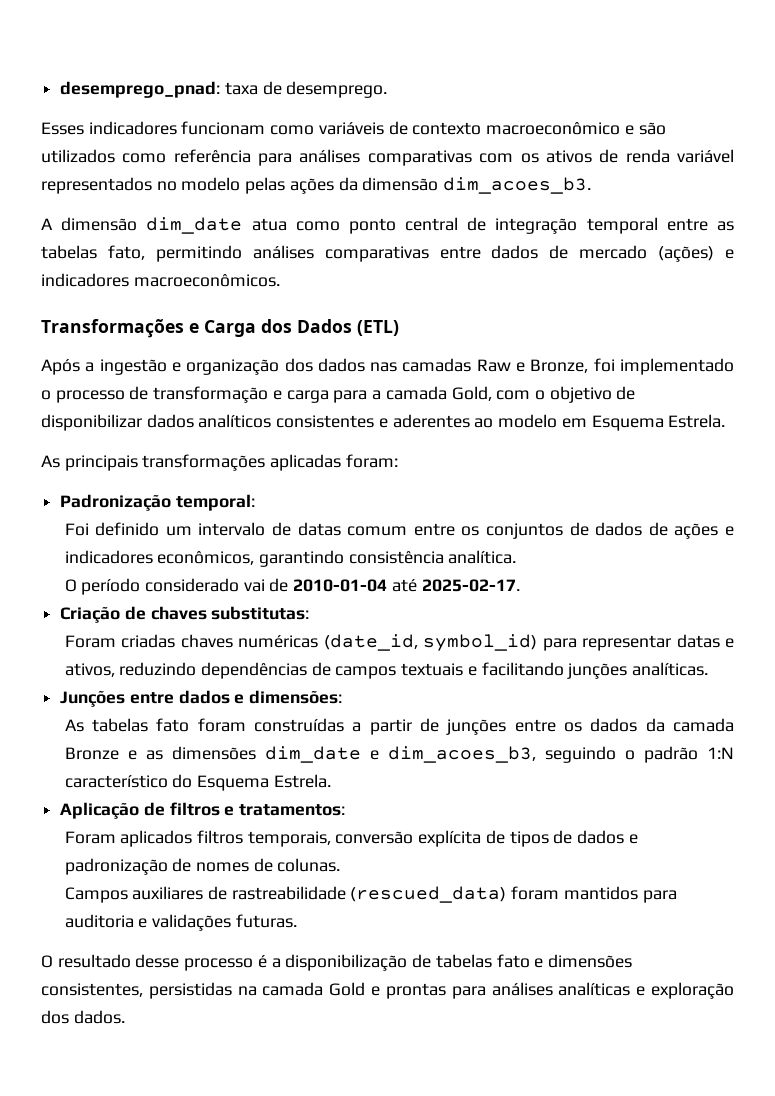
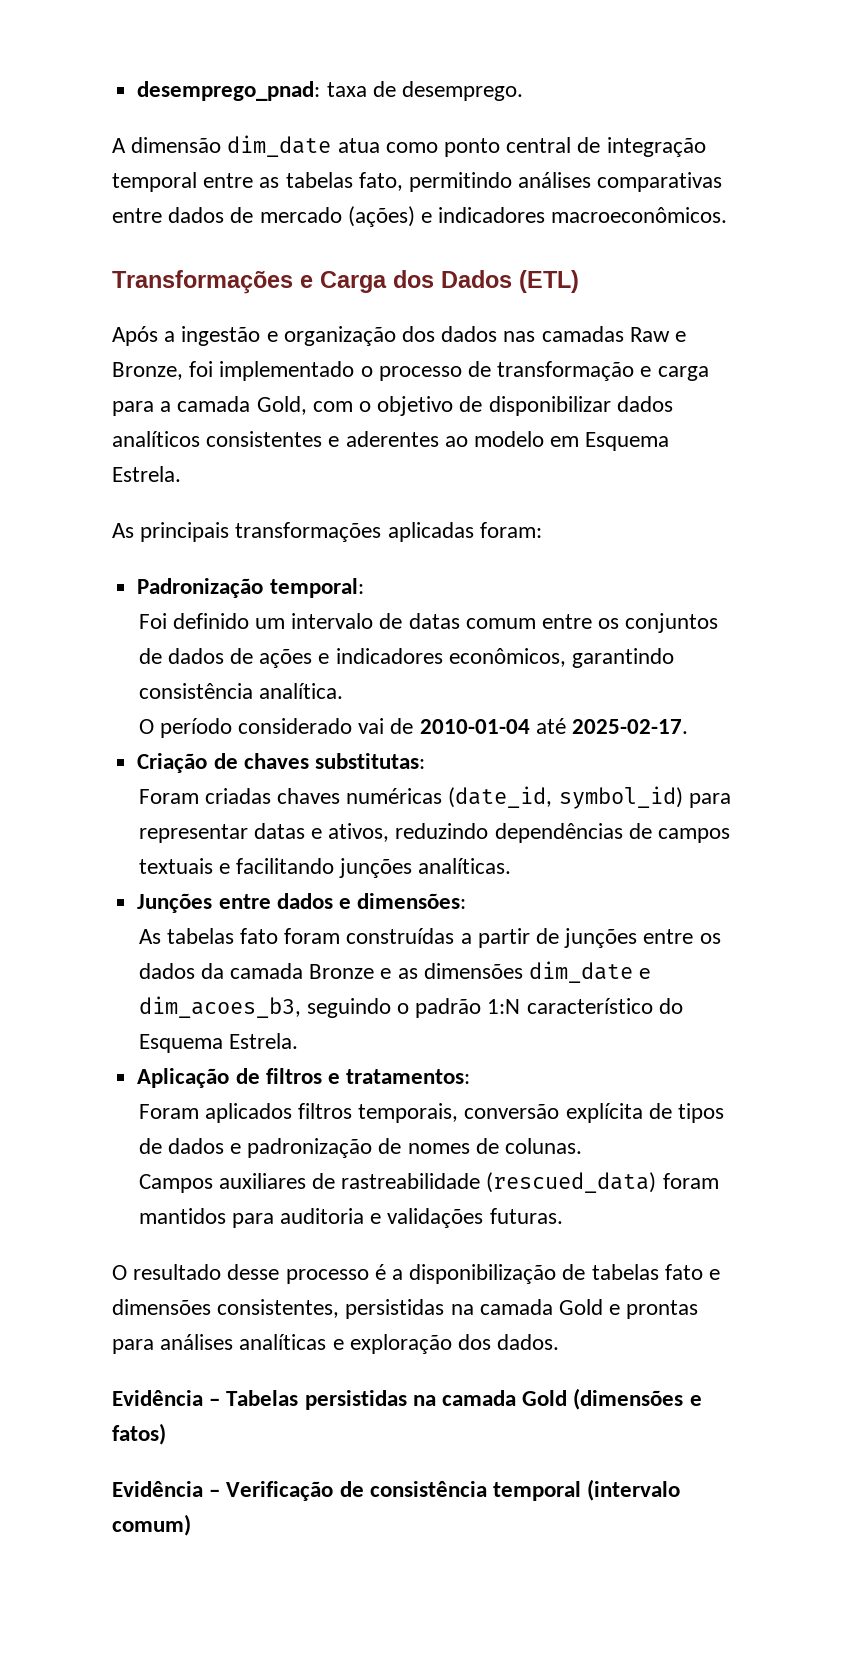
- Esses indicadores funcionam como variáveis de contexto macroeconômico e são utilizados como referência para análises comparativas com os ativos de renda variável representados no modelo pelas ações da dimensão dim_acoes_b3.
+ Evidência – Tabelas persistidas na camada Gold (dimensões e fatos)
+ Evidência – Verificação de consistência temporal (intervalo comum)

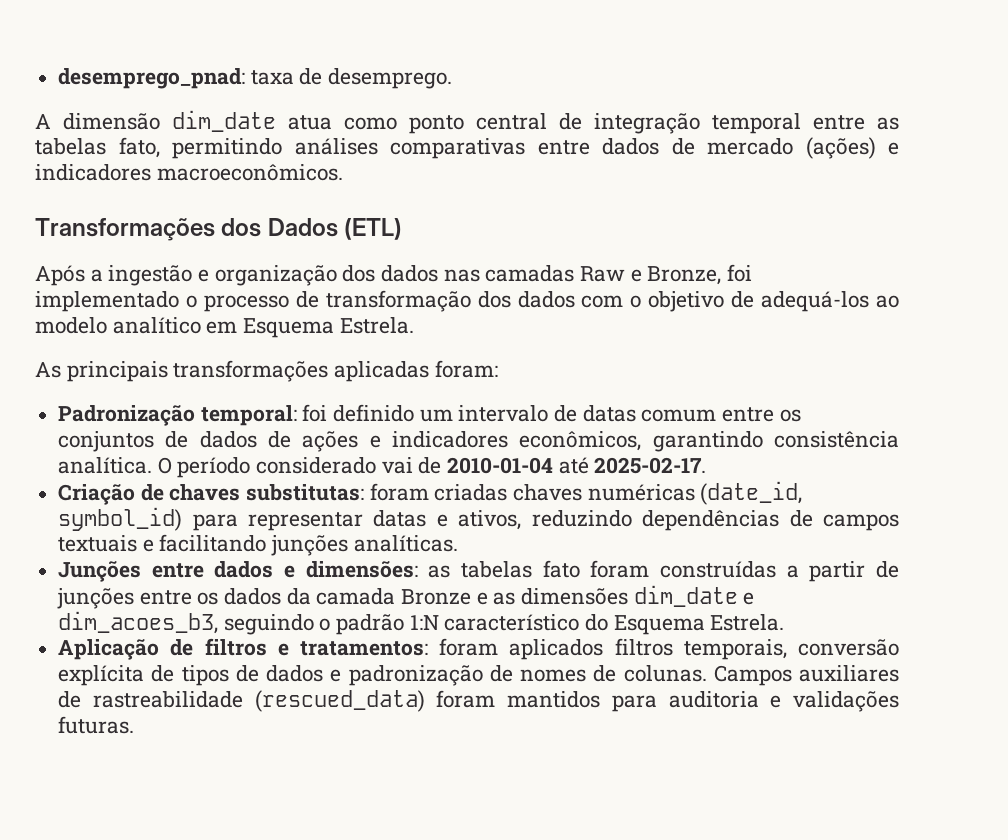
- Transformações e Carga dos Dados (ETL)
+ Transformações dos Dados (ETL)
- Após a ingestão e organização dos dados nas camadas Raw e Bronze, foi implementado o processo de transformação e carga para a camada Gold, com o objetivo de disponibilizar dados analíticos consistentes e aderentes ao modelo em Esquema Estrela.
+ Após a ingestão e organização dos dados nas camadas Raw e Bronze, foi implementado o processo de transformação dos dados com o objetivo de adequá-los ao modelo analítico em Esquema Estrela.
- Padronização temporal:
- Foi definido um intervalo de datas comum entre os conjuntos de dados de ações e indicadores econômicos, garantindo consistência analítica.
- O período considerado vai de 2010-01-04 até 2025-02-17.
+ Padronização temporal: foi definido um intervalo de datas comum entre os conjuntos de dados de ações e indicadores econômicos, garantindo consistência analítica. O período considerado vai de 2010-01-04 até 2025-02-17.
- Criação de chaves substitutas:
- Foram criadas chaves numéricas (date_id, symbol_id) para representar datas e ativos, reduzindo dependências de campos textuais e facilitando junções analíticas.
+ Criação de chaves substitutas: foram criadas chaves numéricas (date_id, symbol_id) para representar datas e ativos, reduzindo dependências de campos textuais e facilitando junções analíticas.
- Junções entre dados e dimensões:
- As tabelas fato foram construídas a partir de junções entre os dados da camada Bronze e as dimensões dim_date e dim_acoes_b3, seguindo o padrão 1:N característico do Esquema Estrela.
+ Junções entre dados e dimensões: as tabelas fato foram construídas a partir de junções entre os dados da camada Bronze e as dimensões dim_date e dim_acoes_b3, seguindo o padrão 1:N característico do Esquema Estrela.
- Aplicação de filtros e tratamentos:
- Foram aplicados filtros temporais, conversão explícita de tipos de dados e padronização de nomes de colunas.
- Campos auxiliares de rastreabilidade (rescued_data) foram mantidos para auditoria e validações futuras.
+ Aplicação de filtros e tratamentos: foram aplicados filtros temporais, conversão explícita de tipos de dados e padronização de nomes de colunas. Campos auxiliares de rastreabilidade (rescued_data) foram mantidos para auditoria e validações futuras.
- O resultado desse processo é a disponibilização de tabelas fato e dimensões consistentes, persistidas na camada Gold e prontas para análises analíticas e exploração dos dados.
- Evidência – Tabelas persistidas na camada Gold (dimensões e fatos)
- Evidência – Verificação de consistência temporal (intervalo comum)

